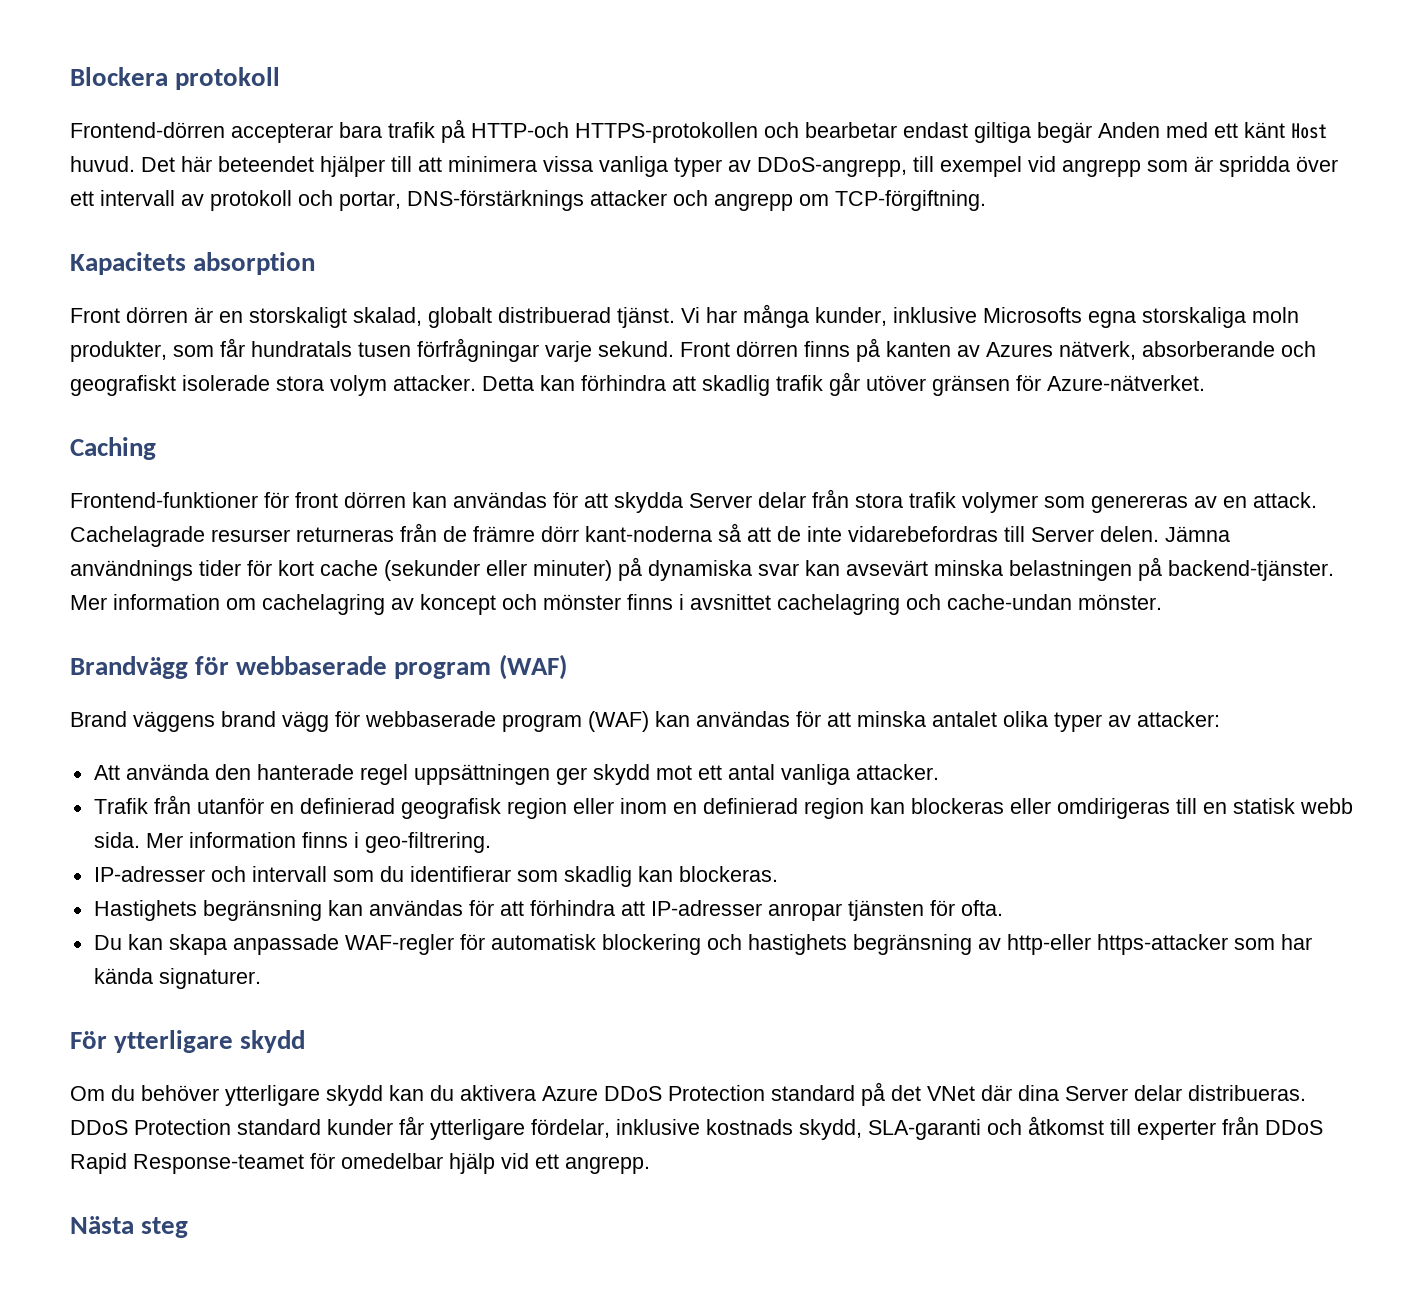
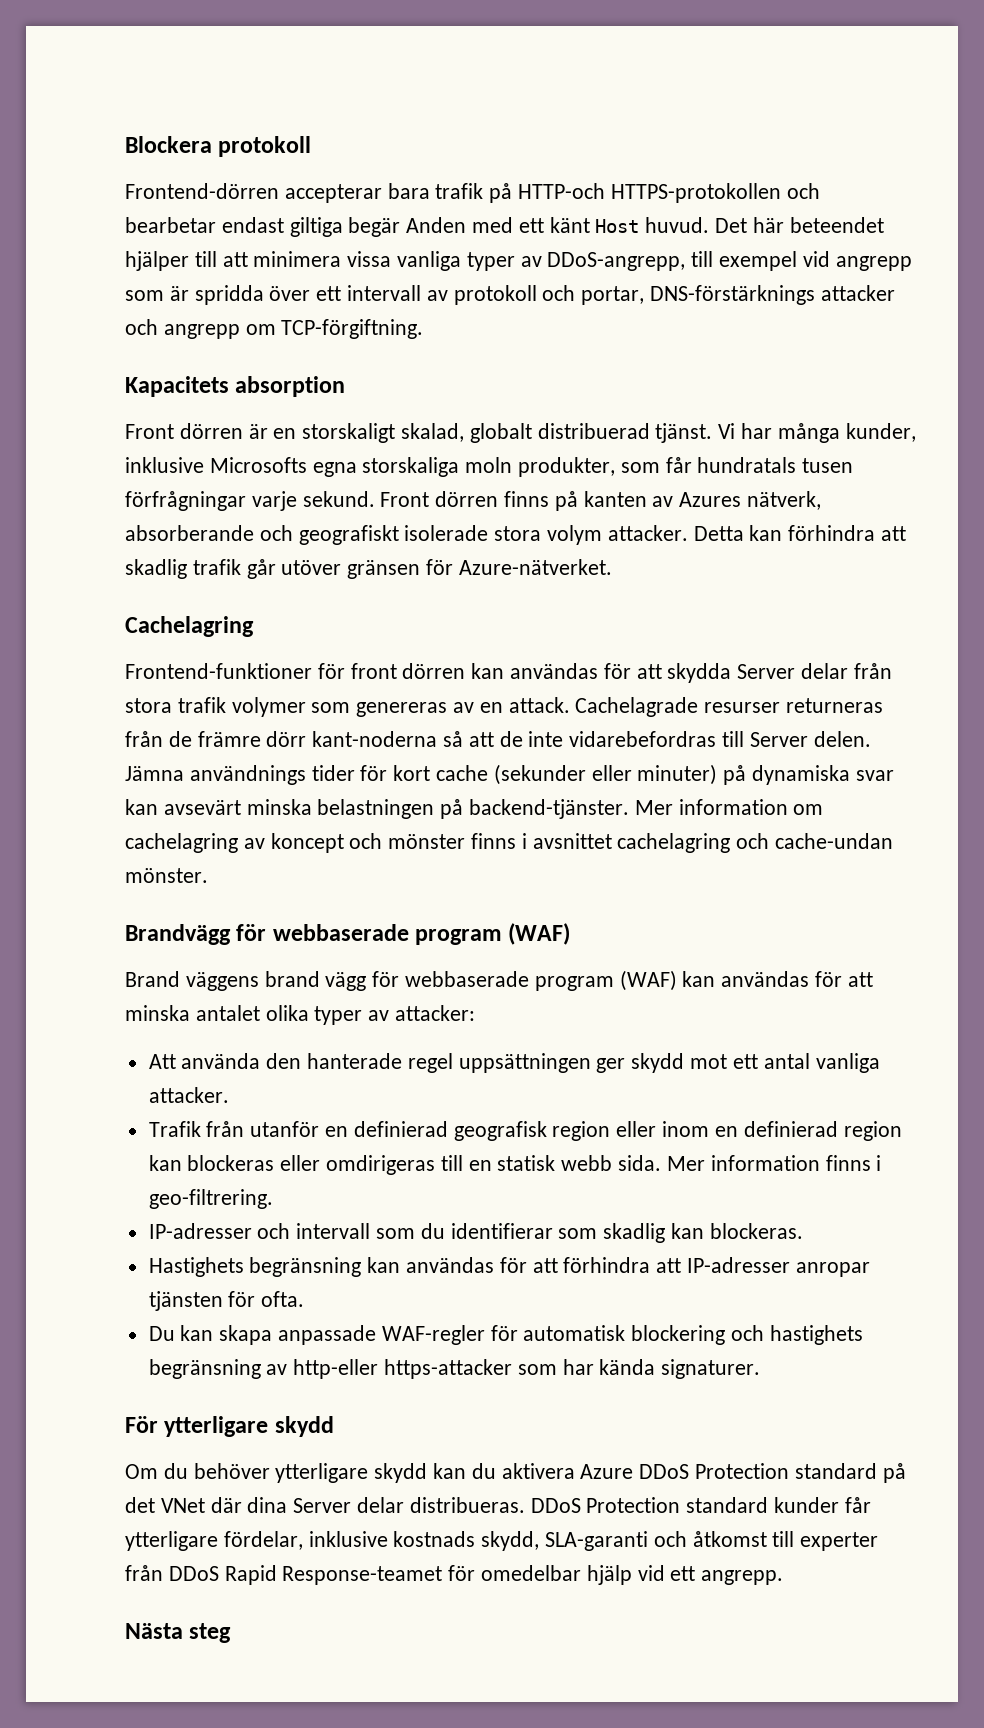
- Caching
+ Cachelagring

